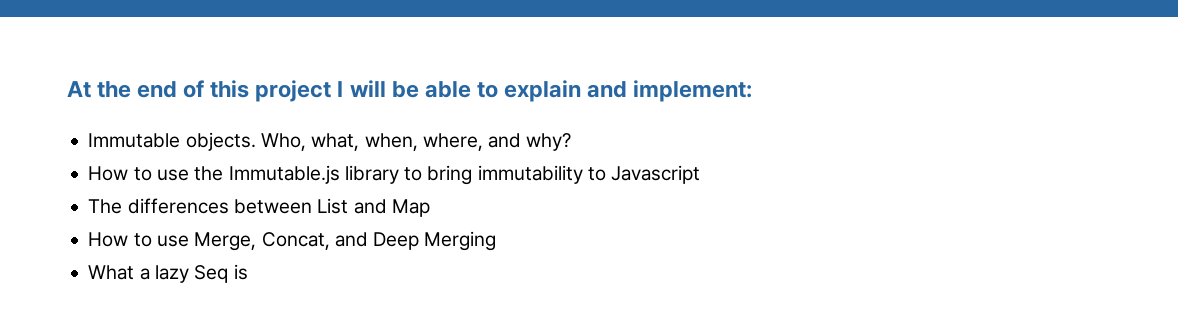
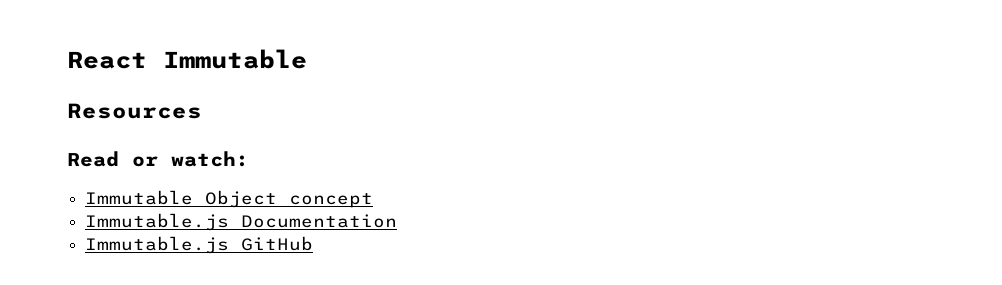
- At the end of this project I will be able to explain and implement:
- Immutable objects. Who, what, when, where, and why?
- How to use the Immutable.js library to bring immutability to Javascript
- The differences between List and Map
- How to use Merge, Concat, and Deep Merging
- What a lazy Seq is
+ React Immutable
+ Resources
+ Read or watch:
+ Immutable Object concept
+ Immutable.js Documentation
+ Immutable.js GitHub

